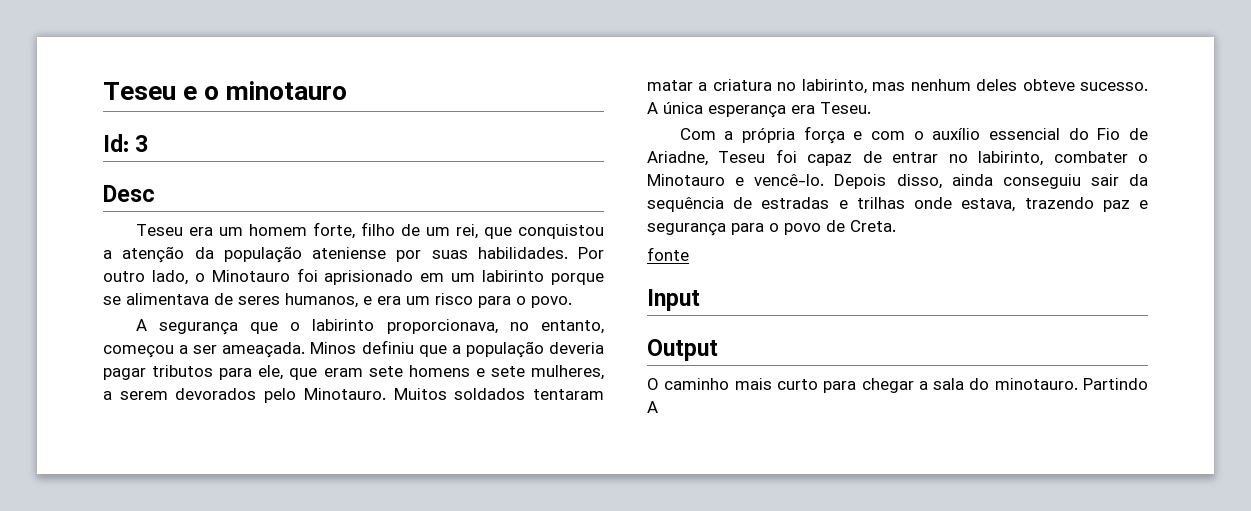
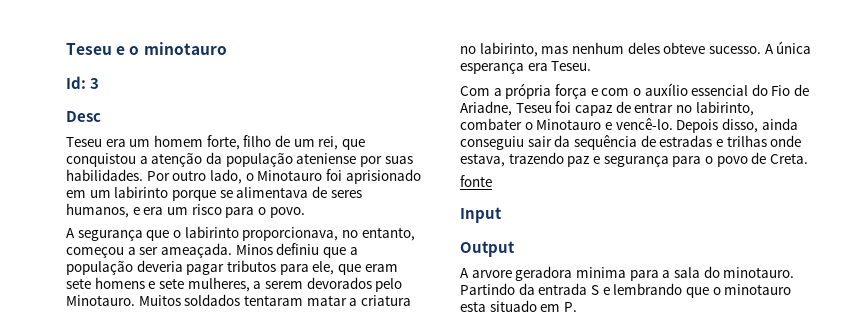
- O caminho mais curto para chegar a sala do minotauro.
+ A arvore geradora minima para a sala do minotauro.
- Partindo A
+ Partindo da entrada S e lembrando que o minotauro esta situado em P.

